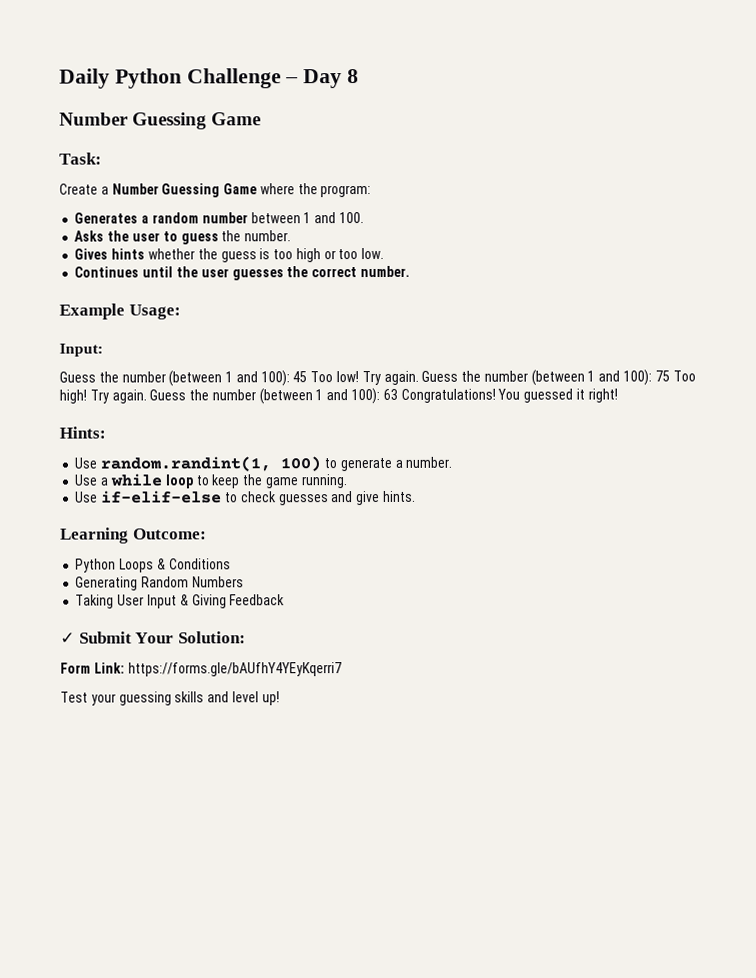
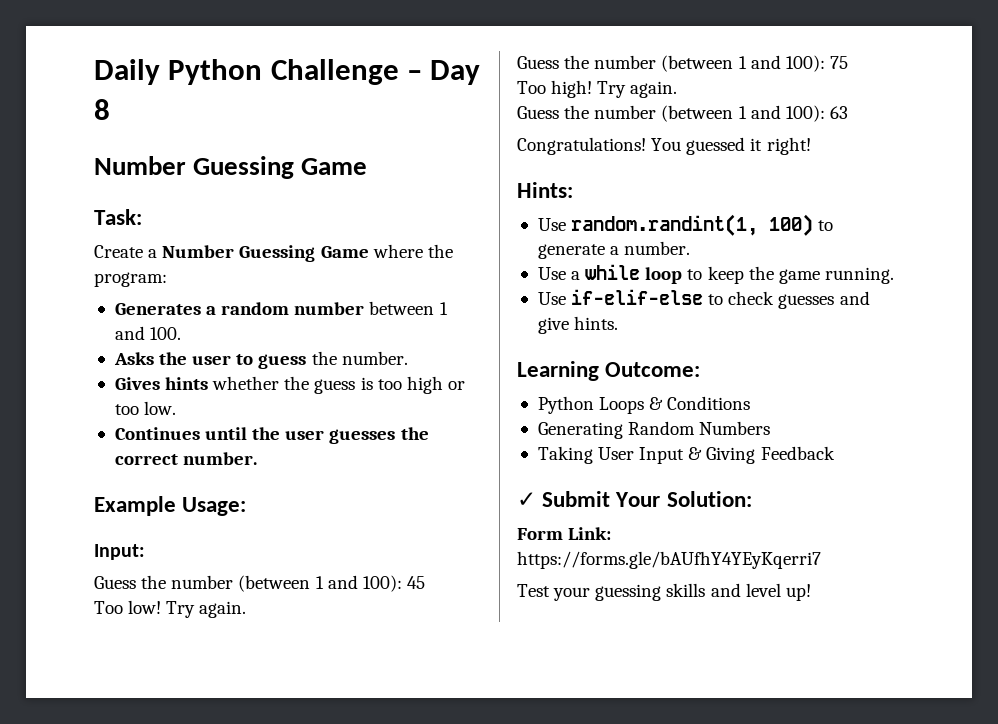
- Guess the number (between 1 and 100): 45 Too low! Try again. Guess the number (between 1 and 100): 75 Too high! Try again. Guess the number (between 1 and 100): 63 Congratulations!
+ Guess the number (between 1 and 100): 45
+ Too low! Try again.
+ Guess the number (between 1 and 100): 75
+ Too high! Try again.
+ Guess the number (between 1 and 100): 63
+ Congratulations!

